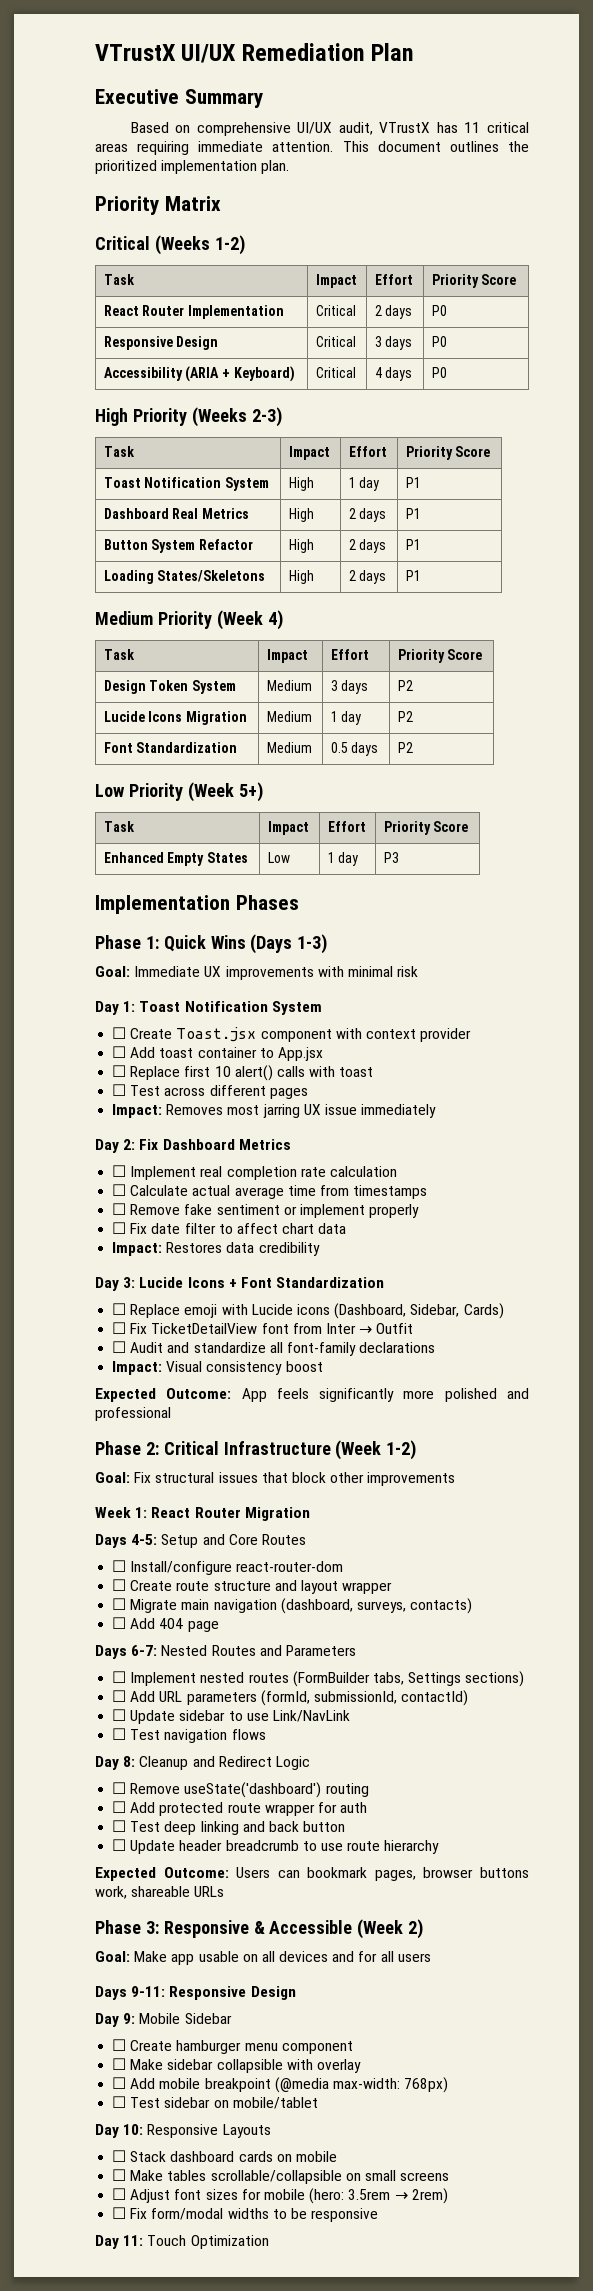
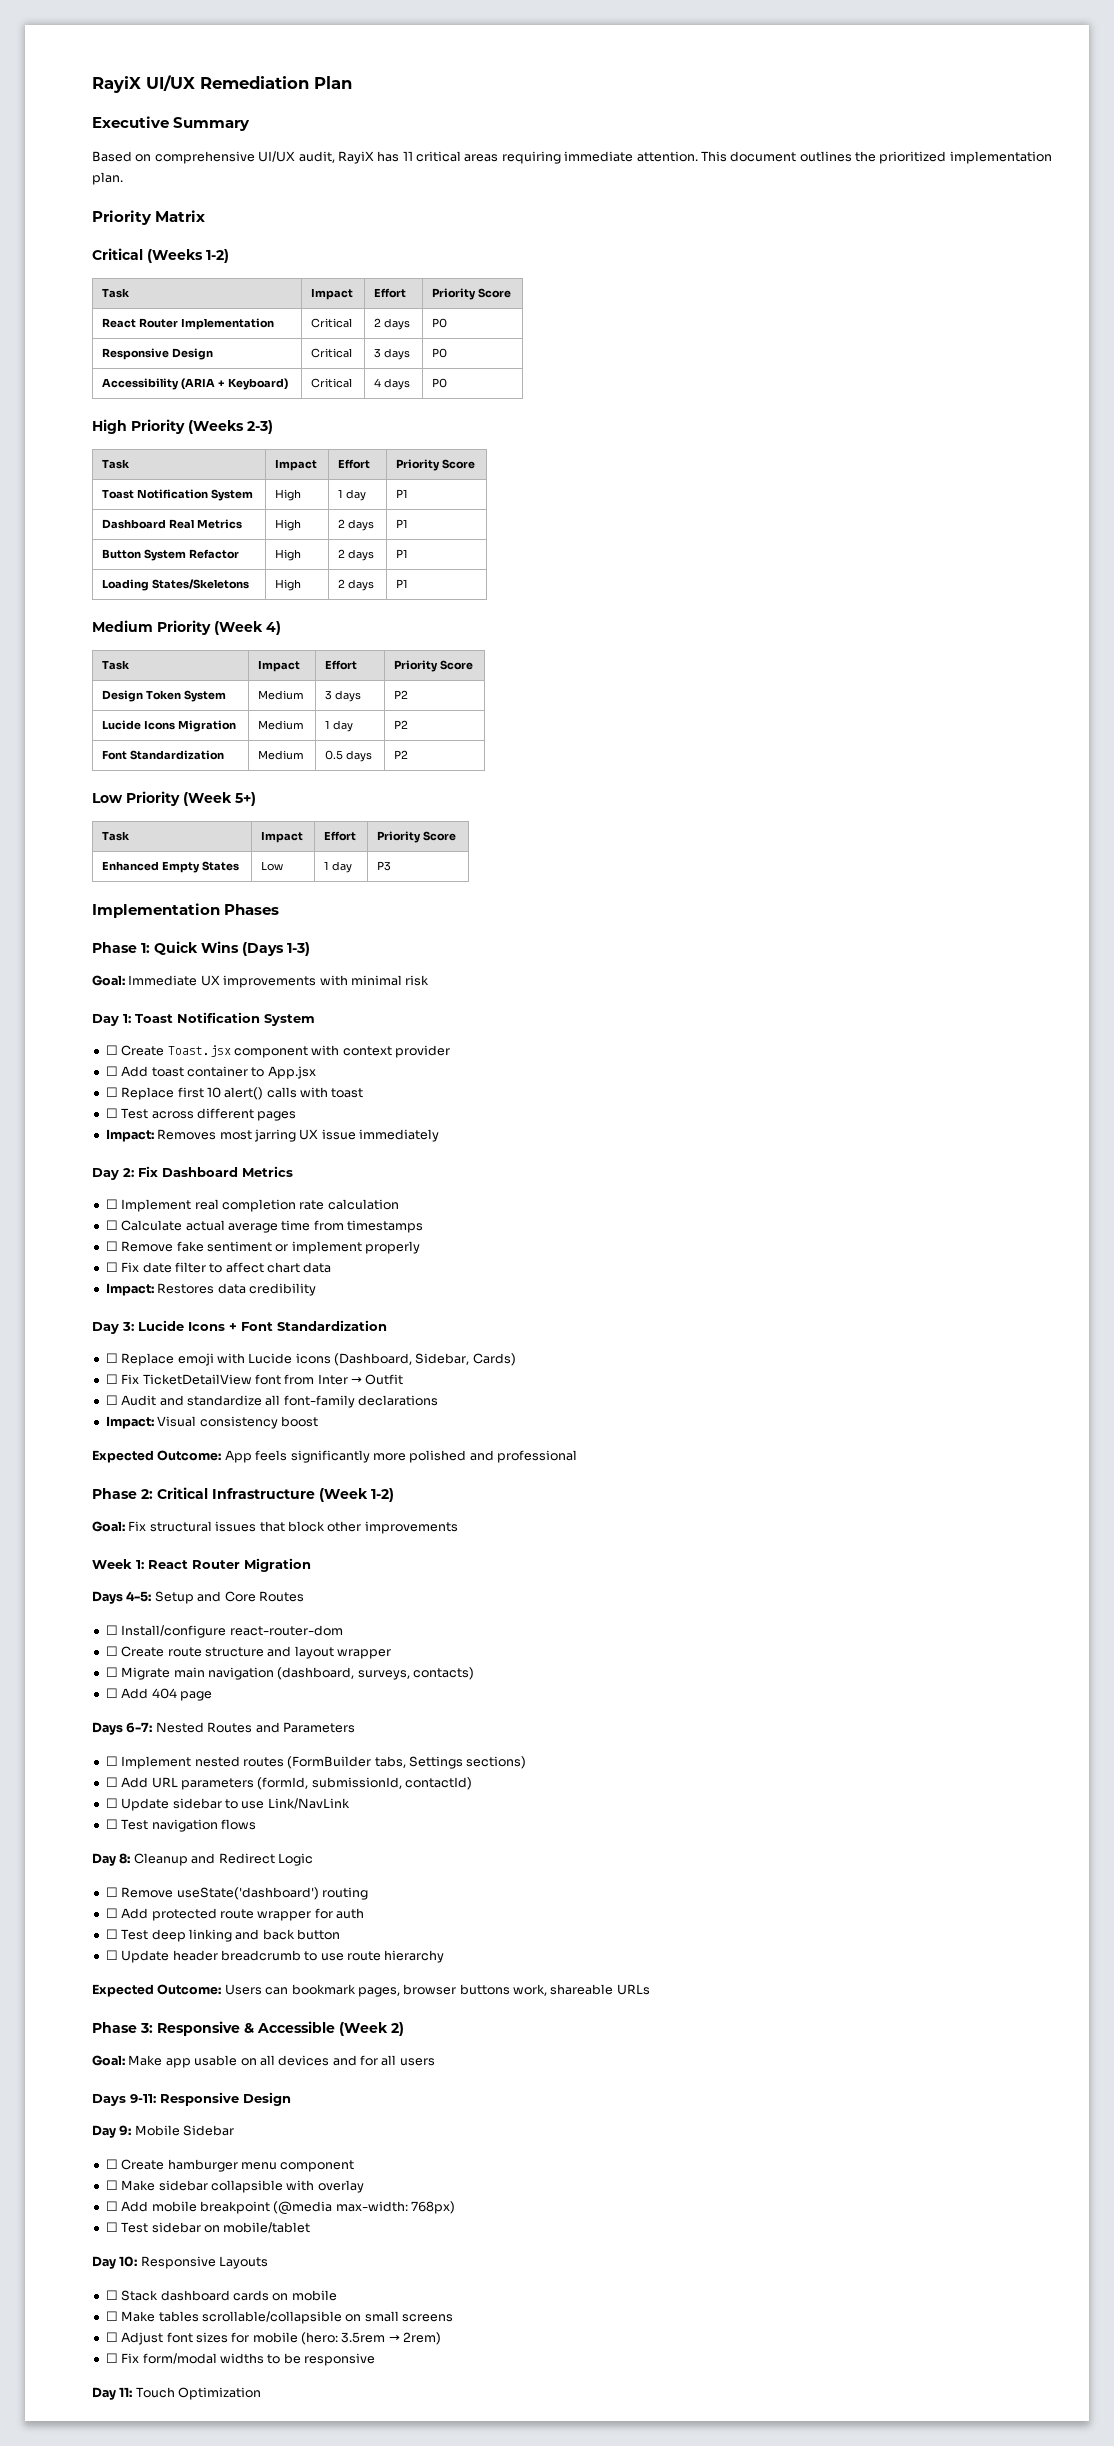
- VTrustX UI/UX Remediation Plan
+ RayiX UI/UX Remediation Plan
- Based on comprehensive UI/UX audit, VTrustX has 11 critical areas requiring immediate attention.
+ Based on comprehensive UI/UX audit, RayiX has 11 critical areas requiring immediate attention.

